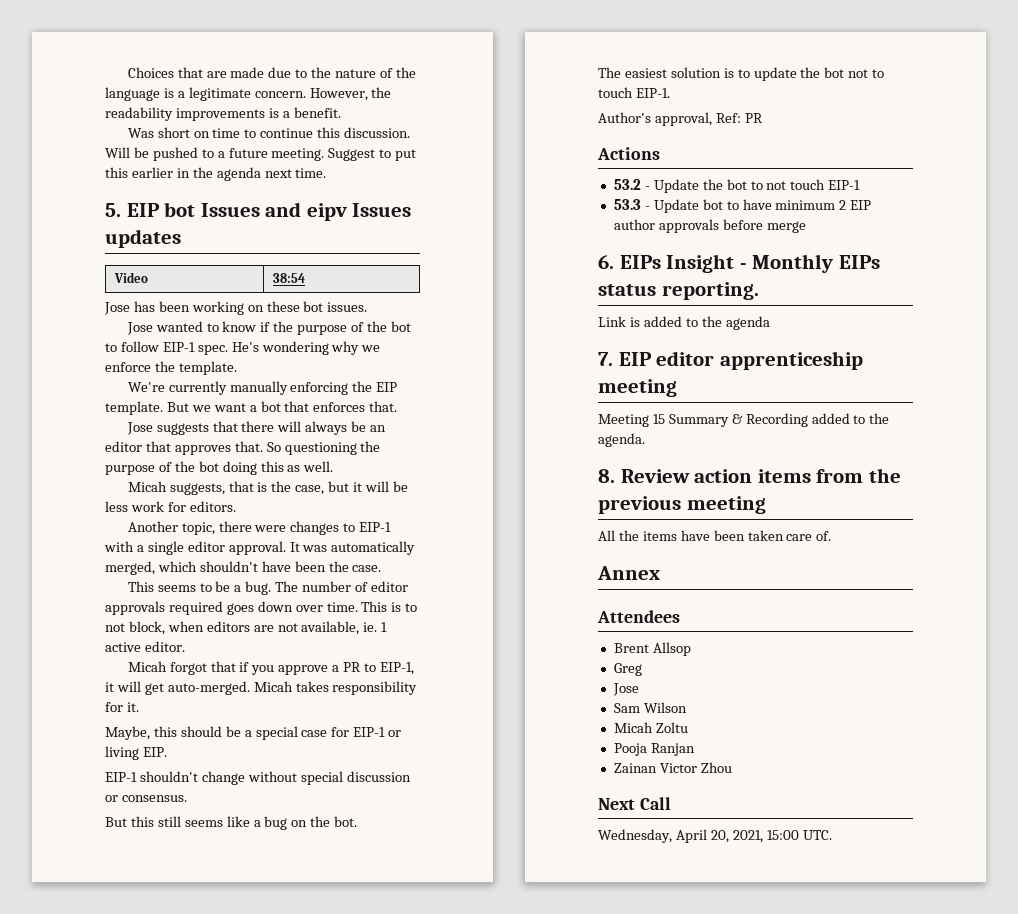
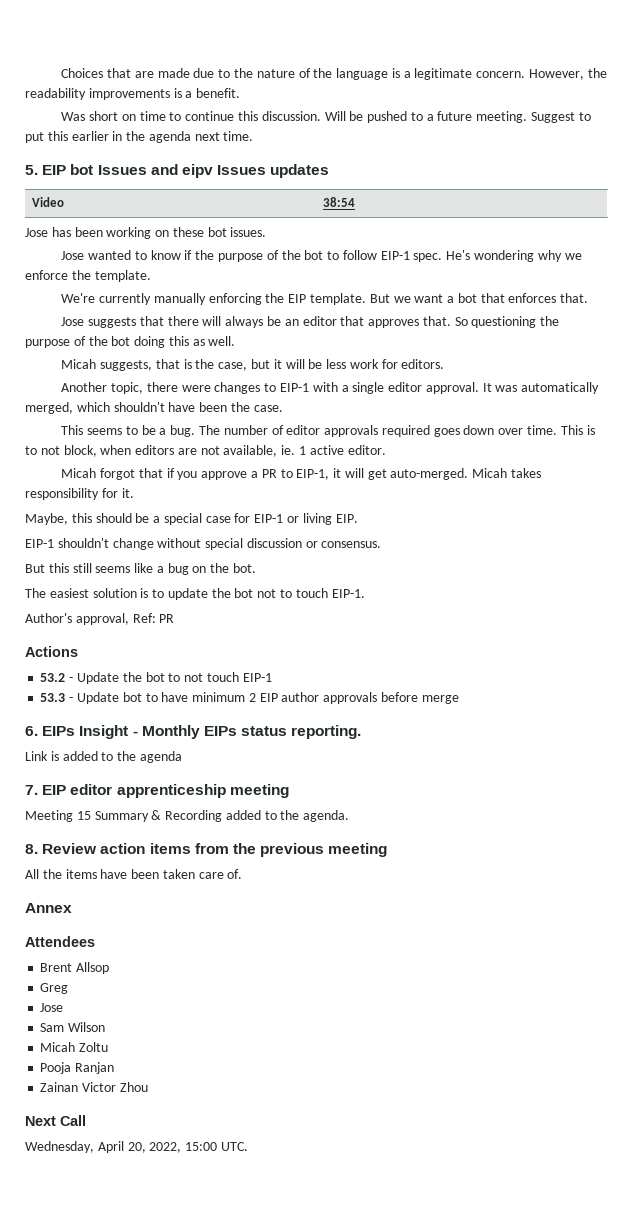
- Wednesday, April 20, 2021, 15:00 UTC.
+ Wednesday, April 20, 2022, 15:00 UTC.

